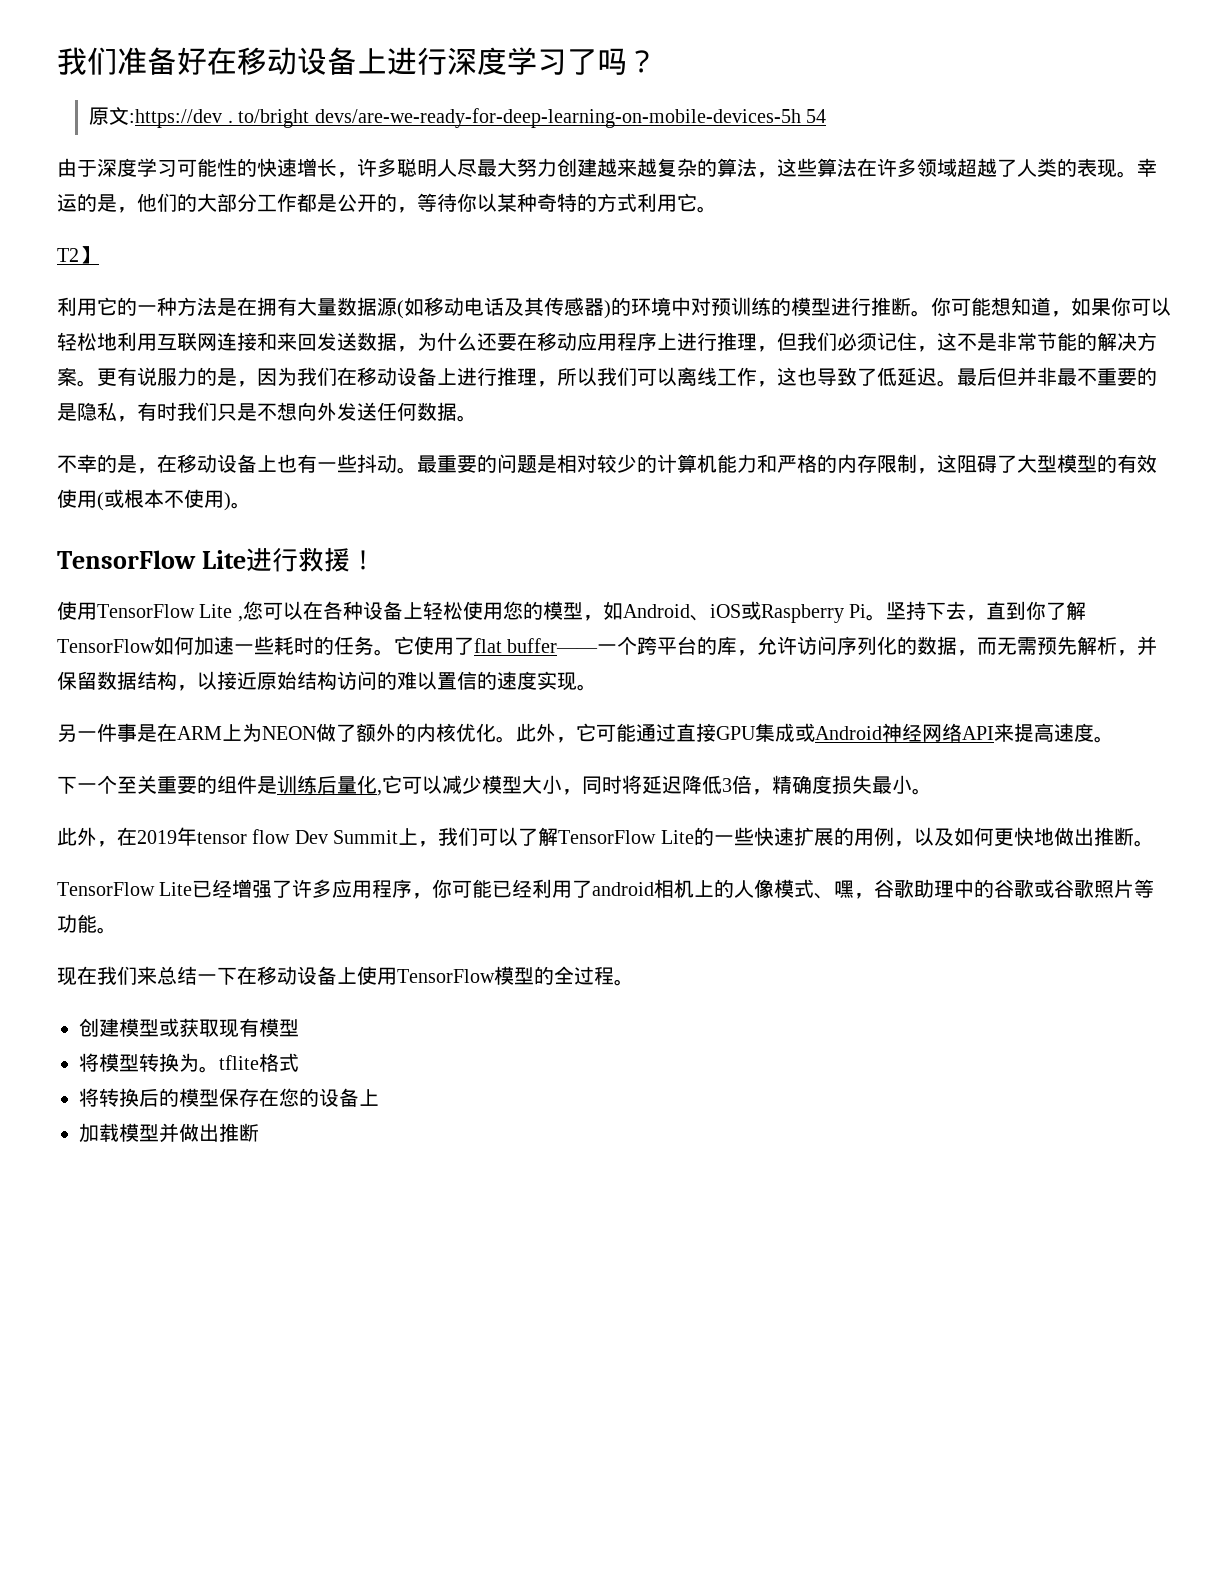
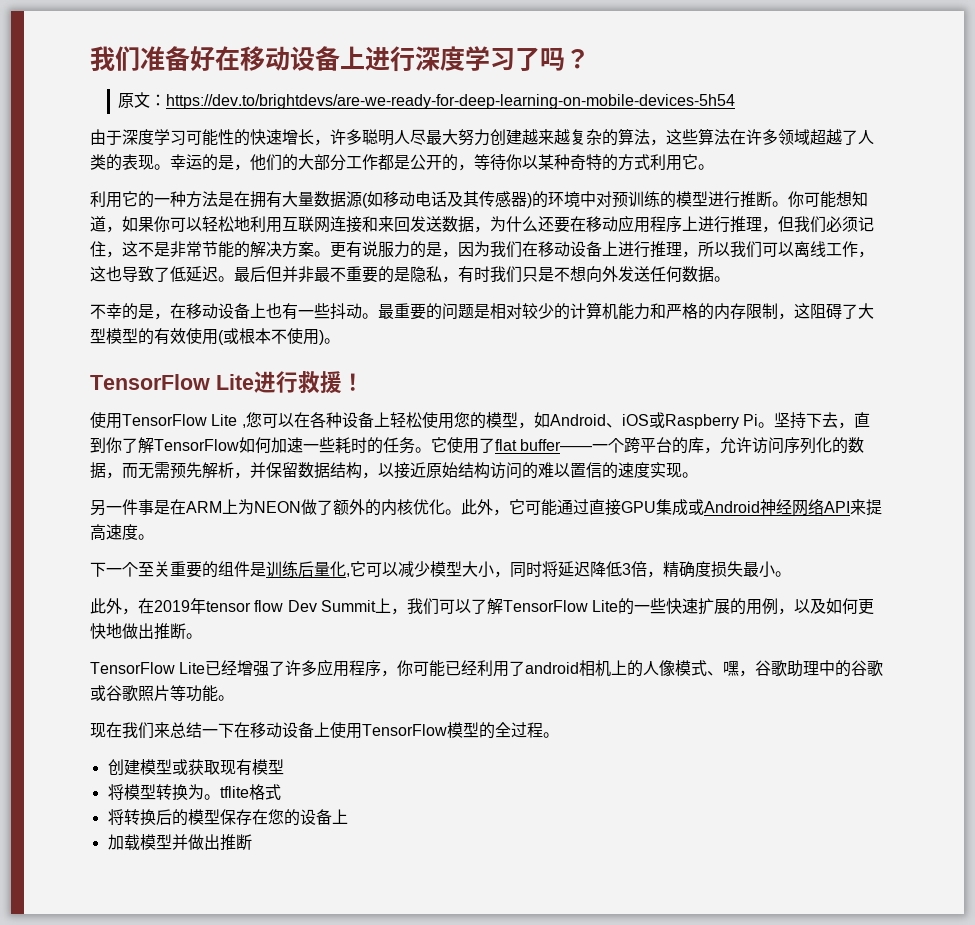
- 原文:https://dev . to/bright devs/are-we-ready-for-deep-learning-on-mobile-devices-5h 54
+ 原文：https://dev.to/brightdevs/are-we-ready-for-deep-learning-on-mobile-devices-5h54
- T2】

